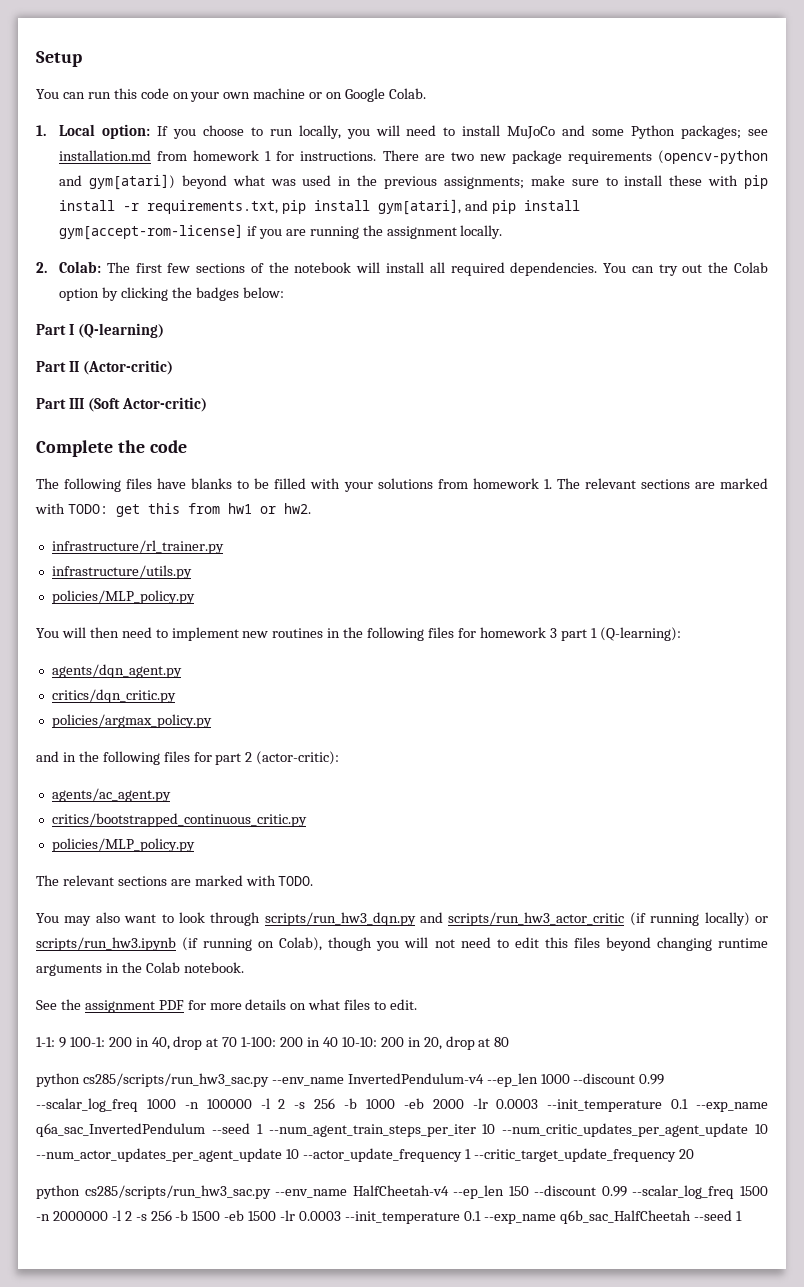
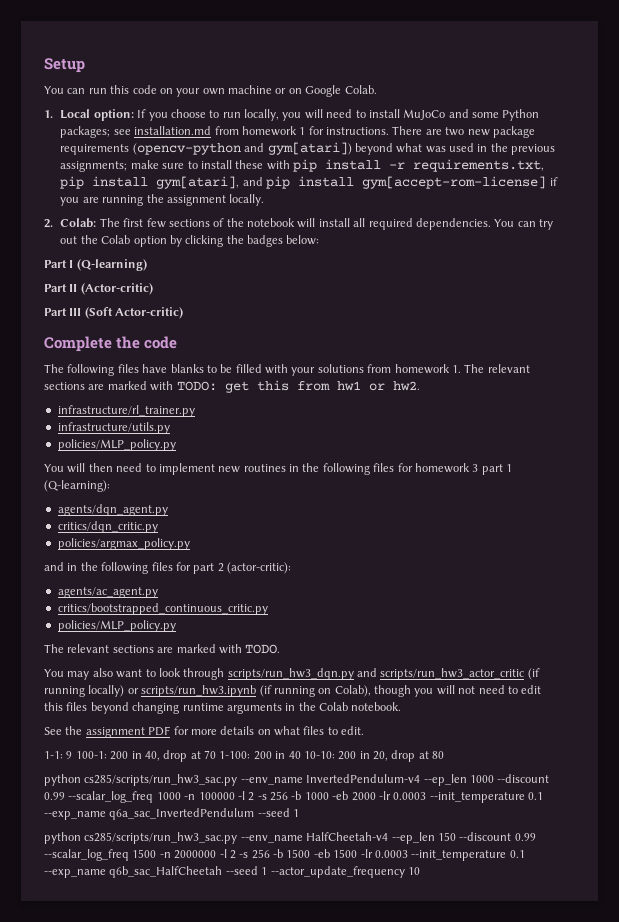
- python cs285/scripts/run_hw3_sac.py --env_name InvertedPendulum-v4 --ep_len 1000 --discount 0.99 --scalar_log_freq 1000 -n 100000 -l 2 -s 256 -b 1000 -eb 2000 -lr 0.0003 --init_temperature 0.1 --exp_name q6a_sac_InvertedPendulum --seed 1 --num_agent_train_steps_per_iter 10 --num_critic_updates_per_agent_update 10 --num_actor_updates_per_agent_update 10 --actor_update_frequency 1 --critic_target_update_frequency 20
+ python cs285/scripts/run_hw3_sac.py --env_name InvertedPendulum-v4 --ep_len 1000 --discount 0.99 --scalar_log_freq 1000 -n 100000 -l 2 -s 256 -b 1000 -eb 2000 -lr 0.0003 --init_temperature 0.1 --exp_name q6a_sac_InvertedPendulum --seed 1
- python cs285/scripts/run_hw3_sac.py --env_name HalfCheetah-v4 --ep_len 150 --discount 0.99 --scalar_log_freq 1500 -n 2000000 -l 2 -s 256 -b 1500 -eb 1500 -lr 0.0003 --init_temperature 0.1 --exp_name q6b_sac_HalfCheetah --seed 1
+ python cs285/scripts/run_hw3_sac.py --env_name HalfCheetah-v4 --ep_len 150 --discount 0.99 --scalar_log_freq 1500 -n 2000000 -l 2 -s 256 -b 1500 -eb 1500 -lr 0.0003 --init_temperature 0.1 --exp_name q6b_sac_HalfCheetah --seed 1 --actor_update_frequency 10

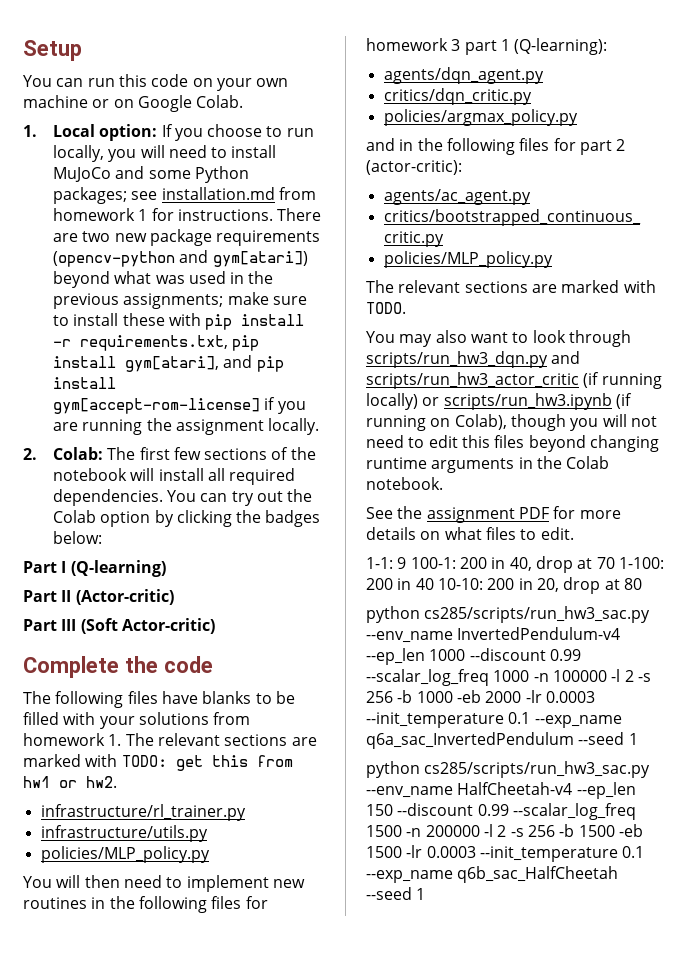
- python cs285/scripts/run_hw3_sac.py --env_name HalfCheetah-v4 --ep_len 150 --discount 0.99 --scalar_log_freq 1500 -n 2000000 -l 2 -s 256 -b 1500 -eb 1500 -lr 0.0003 --init_temperature 0.1 --exp_name q6b_sac_HalfCheetah --seed 1 --actor_update_frequency 10
+ python cs285/scripts/run_hw3_sac.py --env_name HalfCheetah-v4 --ep_len 150 --discount 0.99 --scalar_log_freq 1500 -n 200000 -l 2 -s 256 -b 1500 -eb 1500 -lr 0.0003 --init_temperature 0.1 --exp_name q6b_sac_HalfCheetah --seed 1

